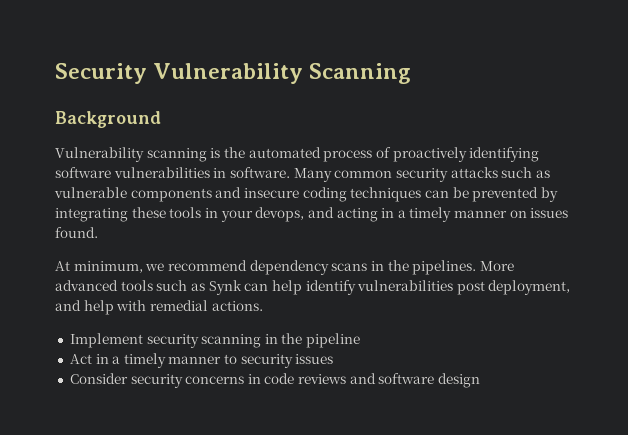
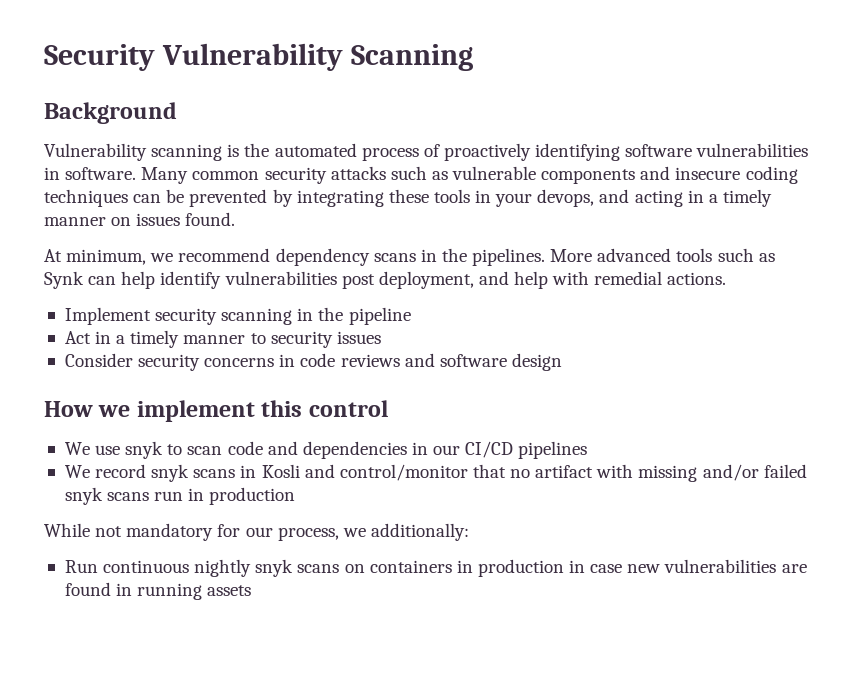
+ How we implement this control
+ We use snyk to scan code and dependencies in our CI/CD pipelines
+ We record snyk scans in Kosli and control/monitor that no artifact with missing and/or failed snyk scans run in production
+ While not mandatory for our process, we additionally:
+ Run continuous nightly snyk scans on containers in production in case new vulnerabilities are found in running assets

